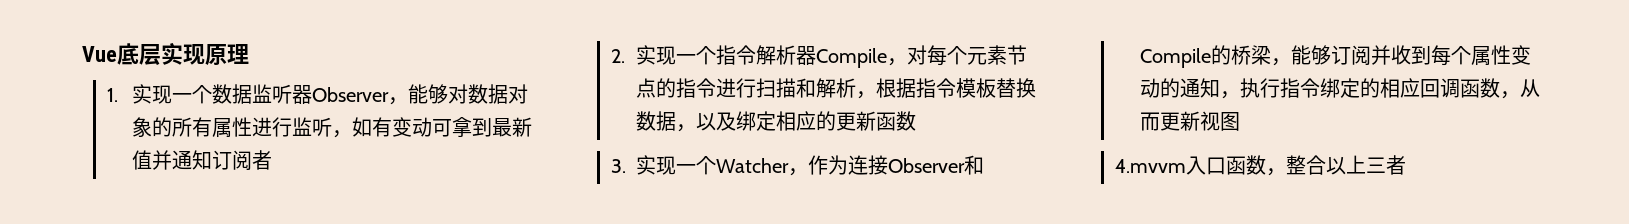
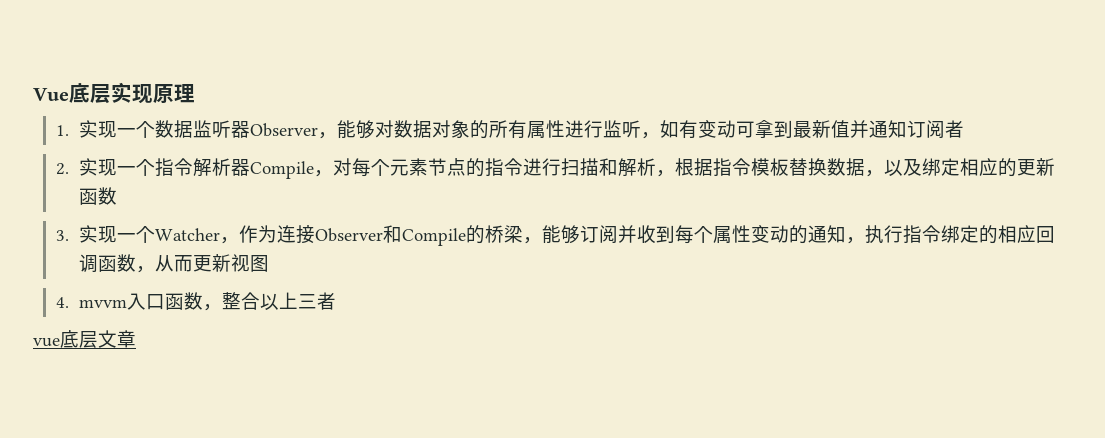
- 4.mvvm入口函数，整合以上三者
+ 4. mvvm入口函数，整合以上三者
+ vue底层文章

